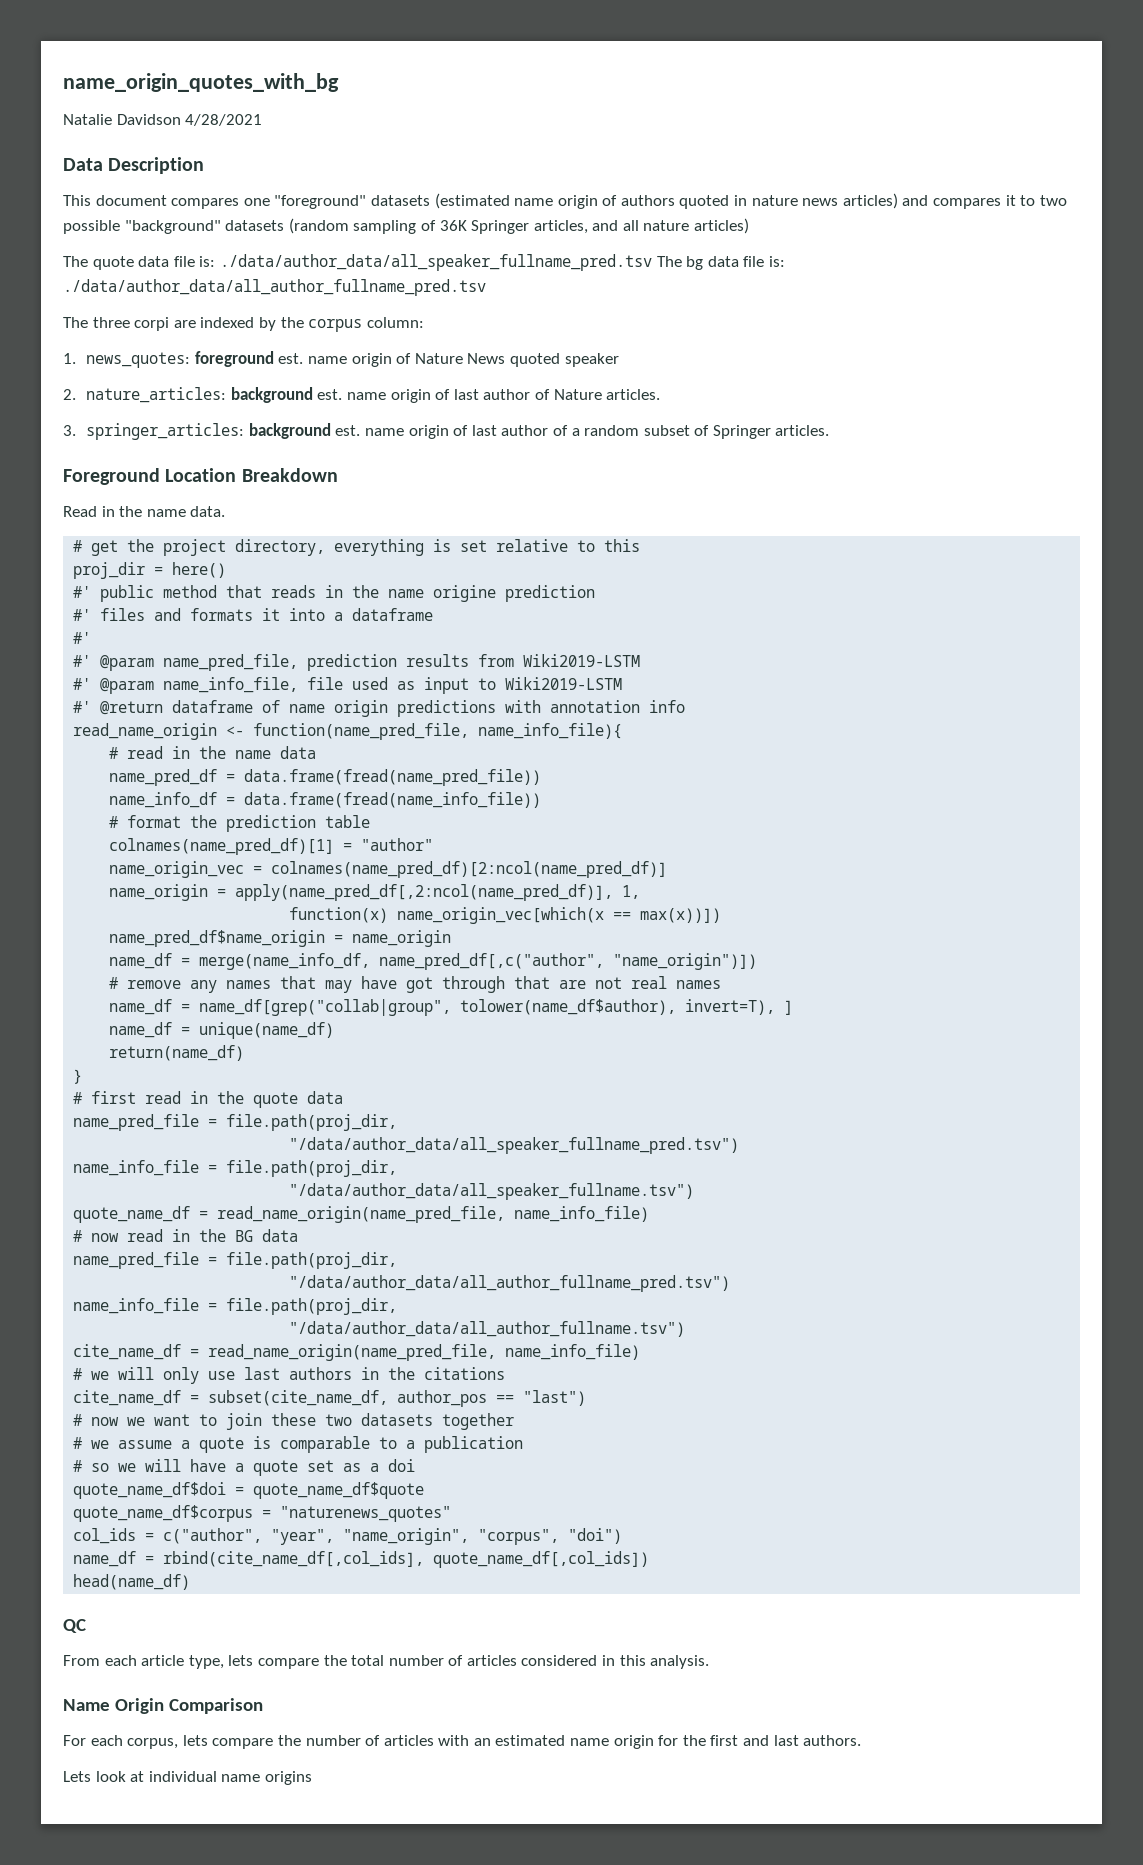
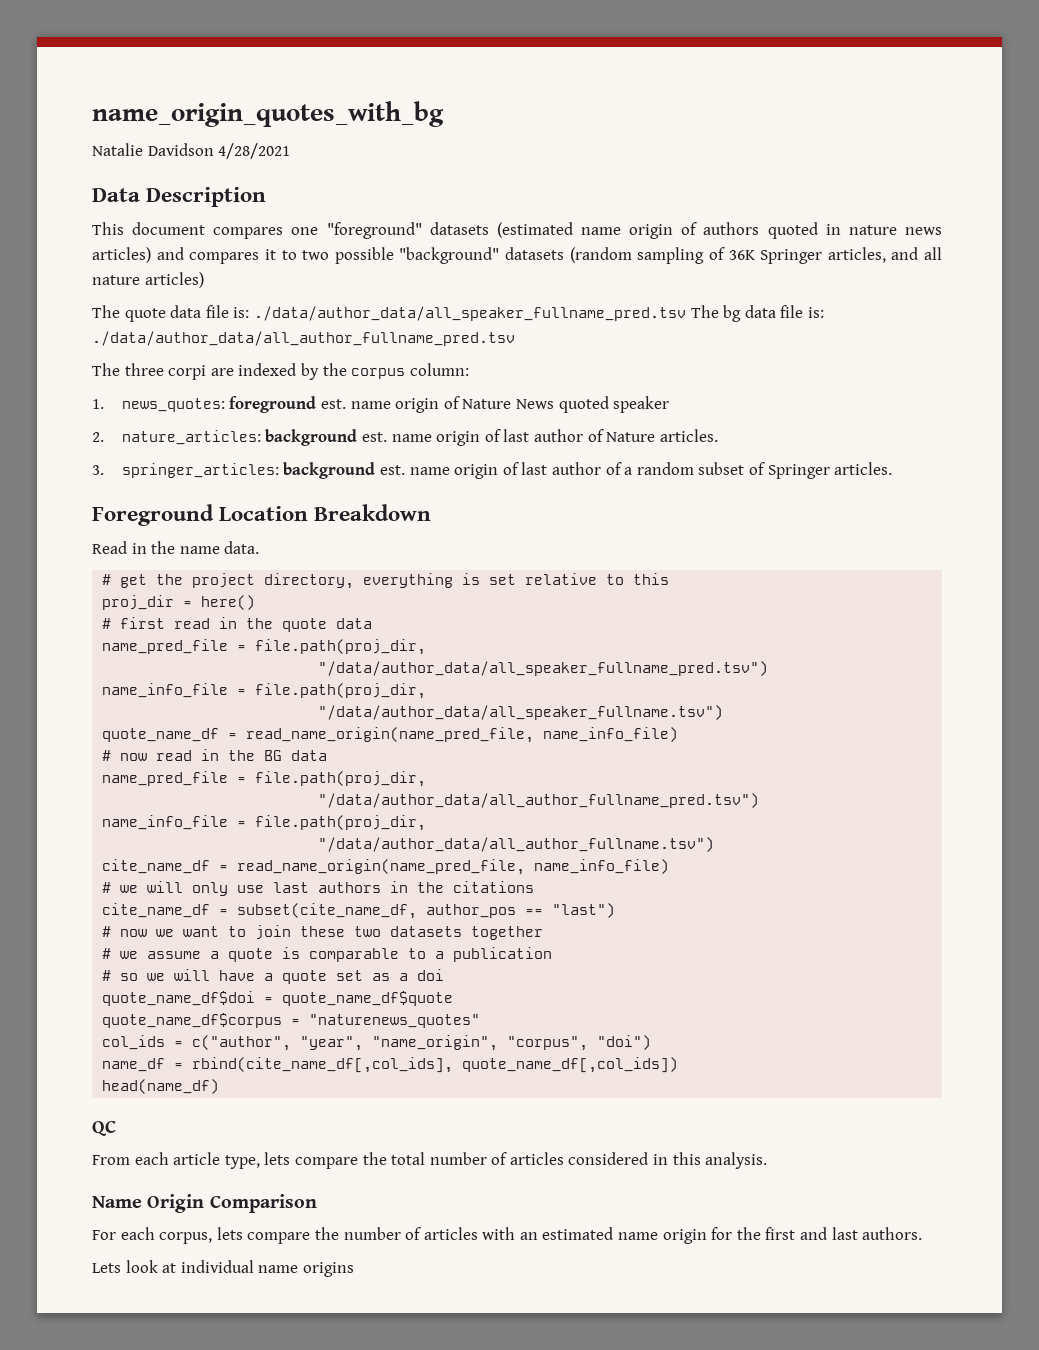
- #' public method that reads in the name origine prediction
- #' files and formats it into a dataframe
- #'
- #' @param name_pred_file, prediction results from Wiki2019-LSTM
- #' @param name_info_file, file used as input to Wiki2019-LSTM
- #' @return dataframe of name origin predictions with annotation info
- read_name_origin <- function(name_pred_file, name_info_file){
- # read in the name data
- name_pred_df = data.frame(fread(name_pred_file))
- name_info_df = data.frame(fread(name_info_file))
- # format the prediction table
- colnames(name_pred_df)[1] = "author"
- name_origin_vec = colnames(name_pred_df)[2:ncol(name_pred_df)]
- name_origin = apply(name_pred_df[,2:ncol(name_pred_df)], 1,
- function(x) name_origin_vec[which(x == max(x))])
- name_pred_df$name_origin = name_origin
- name_df = merge(name_info_df, name_pred_df[,c("author", "name_origin")])
- # remove any names that may have got through that are not real names
- name_df = name_df[grep("collab|group", tolower(name_df$author), invert=T), ]
- name_df = unique(name_df)
- return(name_df)
- }

